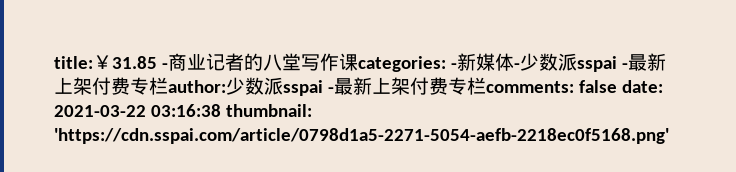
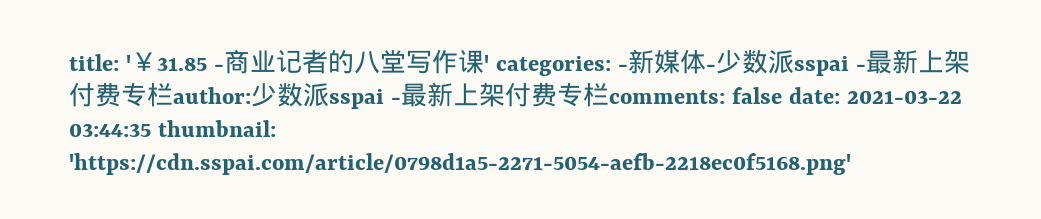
- title:￥31.85 -商业记者的八堂写作课categories: -新媒体-少数派sspai -最新上架付费专栏author:少数派sspai -最新上架付费专栏comments: false date: 2021-03-22 03:16:38 thumbnail: 'https://cdn.sspai.com/article/0798d1a5-2271-5054-aefb-2218ec0f5168.png'
+ title: '￥31.85 -商业记者的八堂写作课' categories: -新媒体-少数派sspai -最新上架付费专栏author:少数派sspai -最新上架付费专栏comments: false date: 2021-03-22 03:44:35 thumbnail: 'https://cdn.sspai.com/article/0798d1a5-2271-5054-aefb-2218ec0f5168.png'

